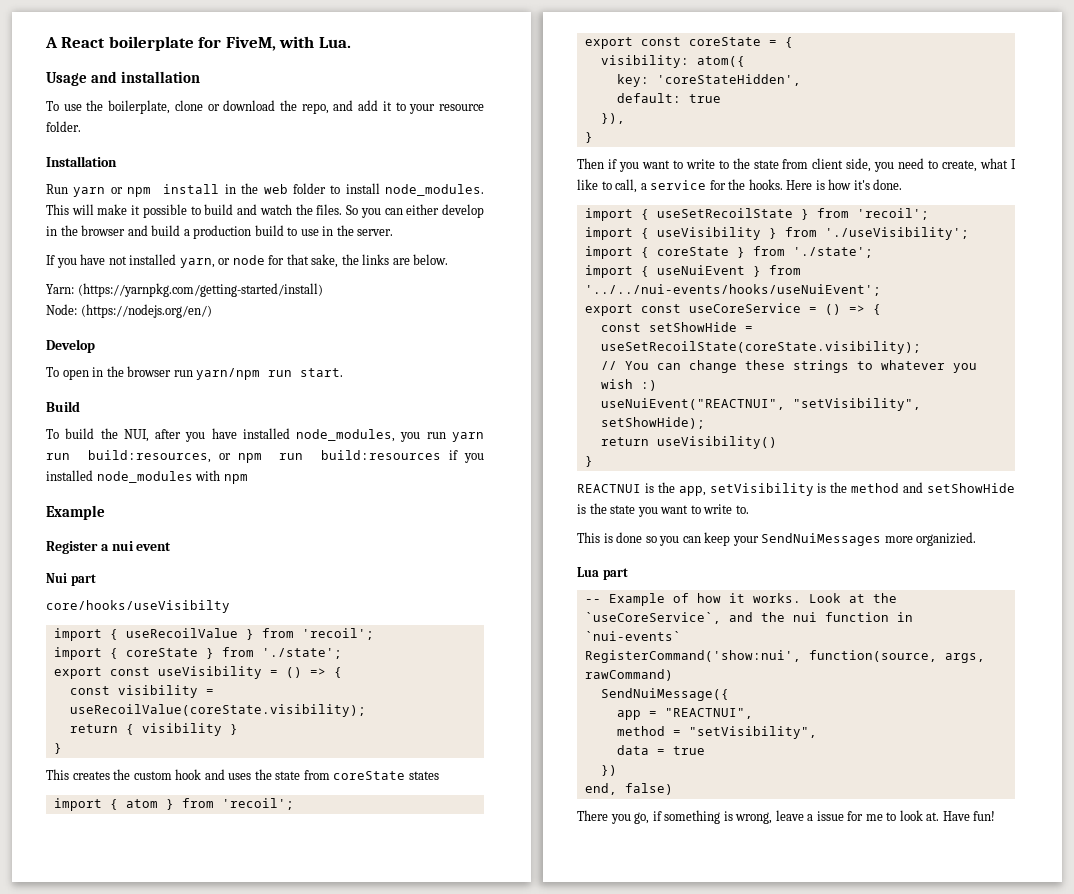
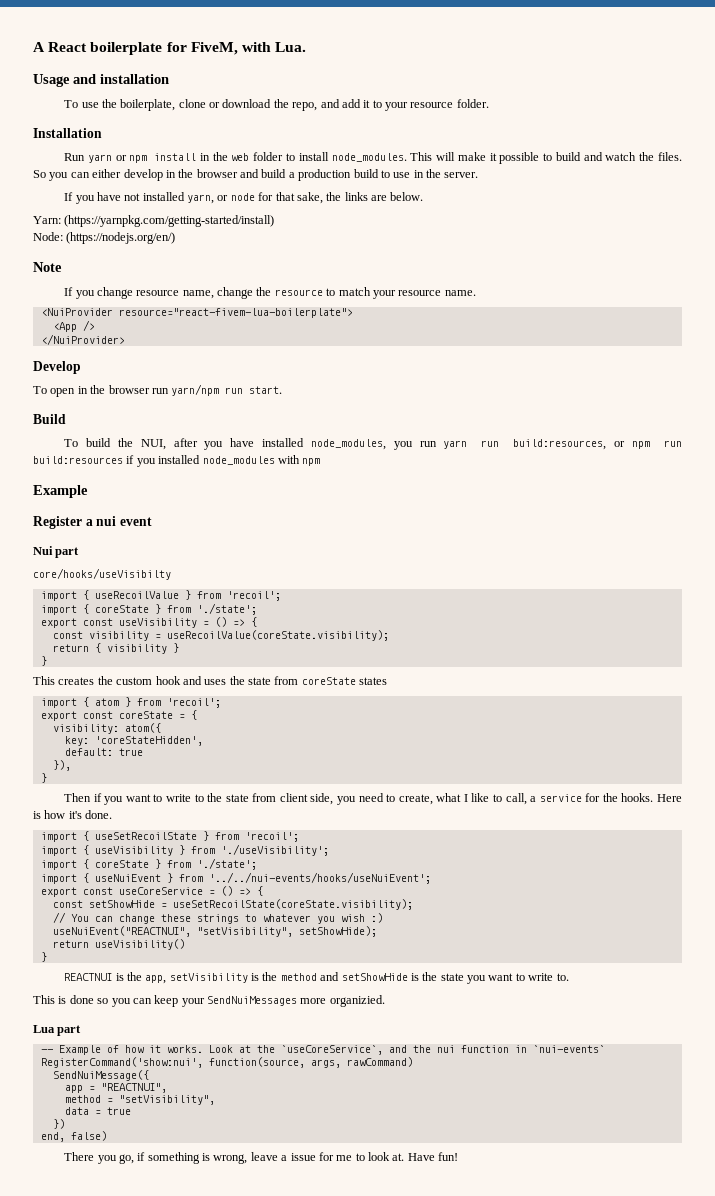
+ Note
+ If you change resource name, change the resource to match your resource name.
+ <NuiProvider resource="react-fivem-lua-boilerplate">
+ <App />
+ </NuiProvider>

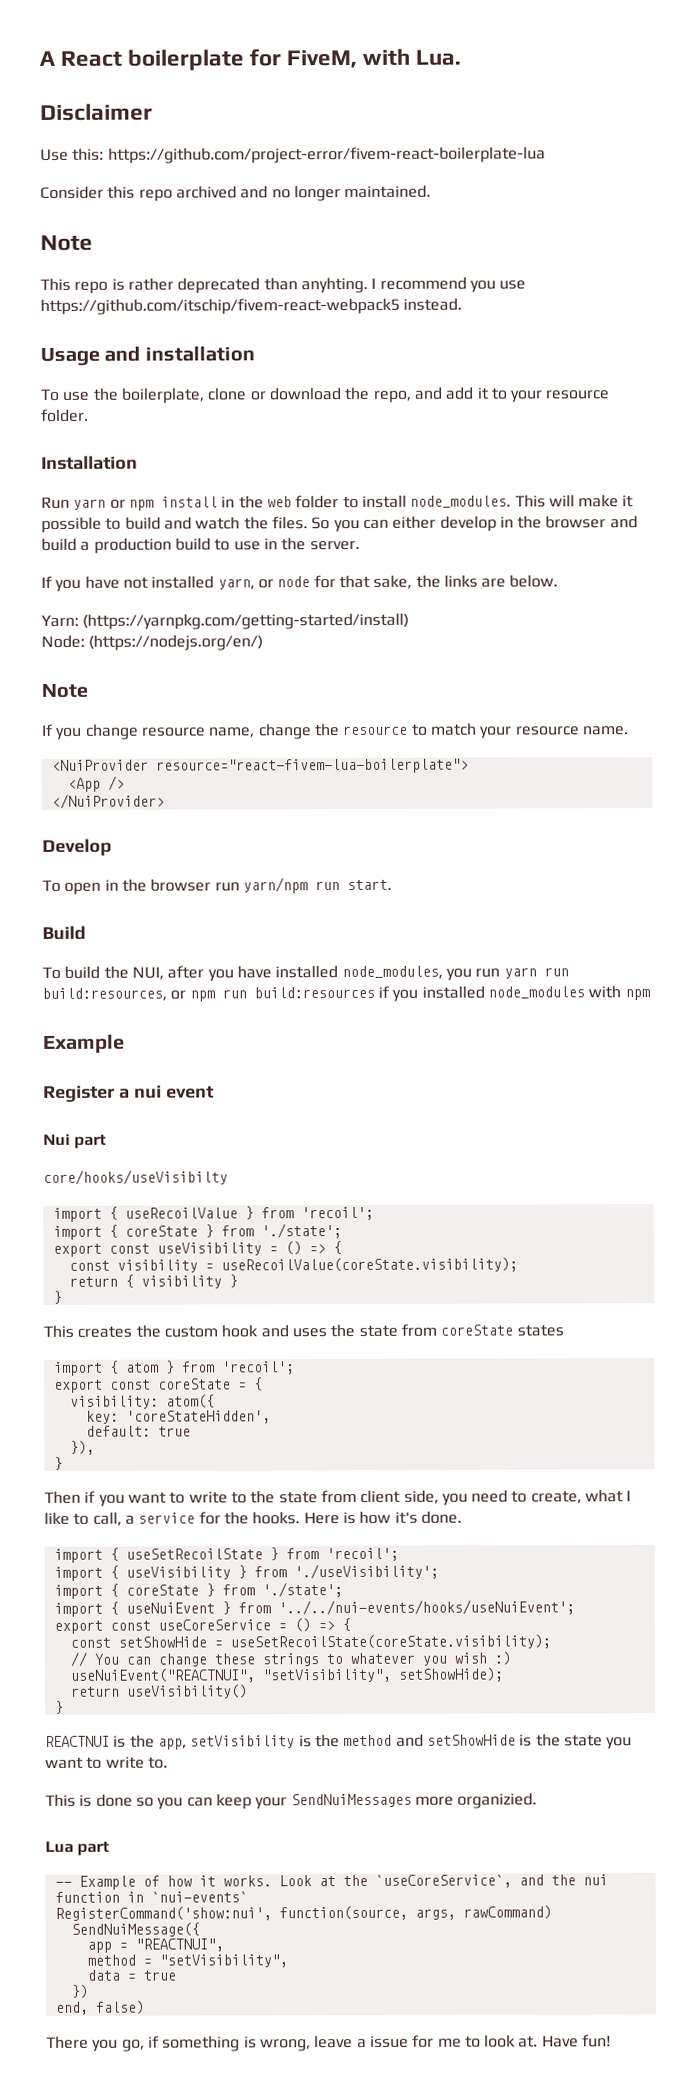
+ Disclaimer
+ Use this: https://github.com/project-error/fivem-react-boilerplate-lua
+ Consider this repo archived and no longer maintained.
+ Note
+ This repo is rather deprecated than anyhting. I recommend you use https://github.com/itschip/fivem-react-webpack5 instead.

